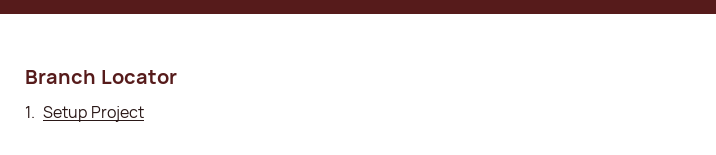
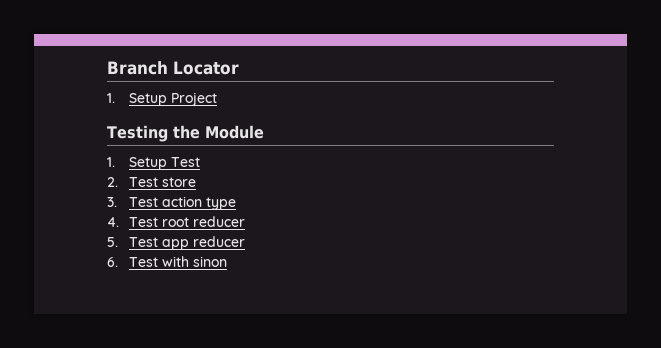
+ Testing the Module
+ 1. Setup Test
+ 2. Test store
+ 3. Test action type
+ 4. Test root reducer
+ 5. Test app reducer
+ 6. Test with sinon

